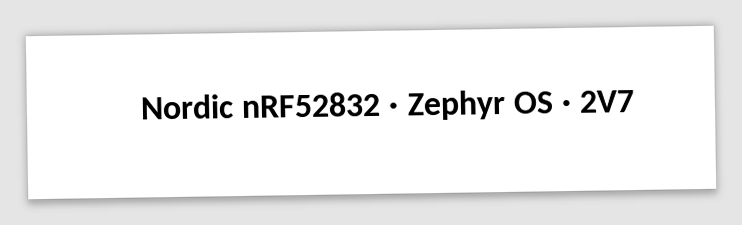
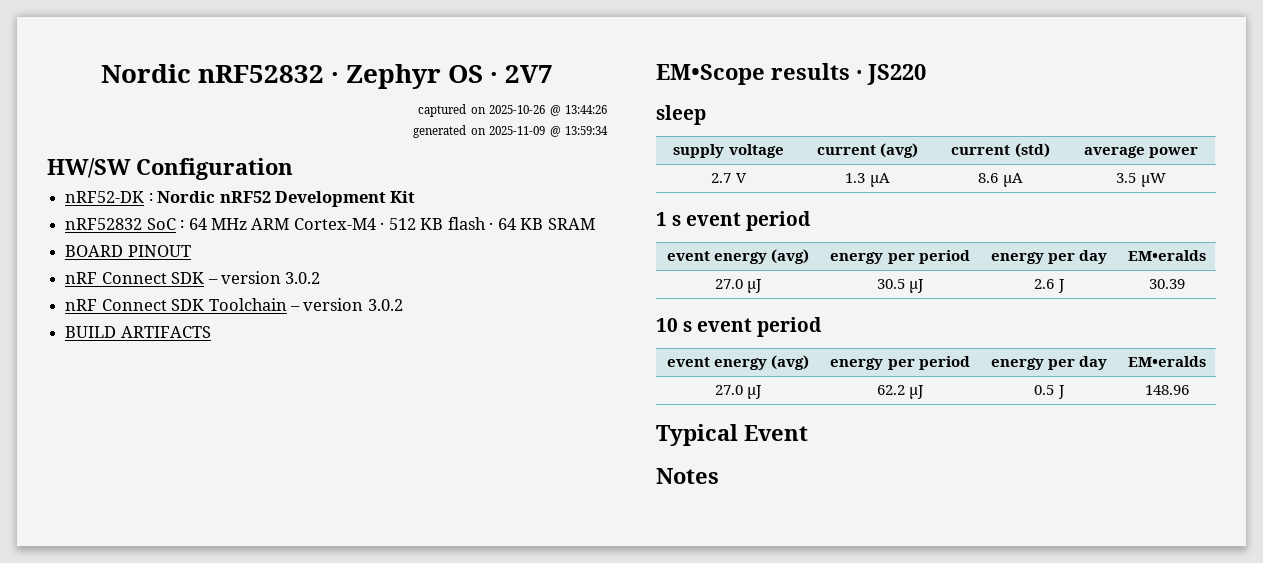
+ captured on 2025-10-26 @ 13:44:26
+ generated on 2025-11-09 @ 13:59:34
+ HW/SW Configuration
+ nRF52-DK ∶ Nordic nRF52 Development Kit
+ nRF52832 SoC ∶ 64 MHz ARM Cortex-M4 · 512 KB flash · 64 KB SRAM
+ BOARD PINOUT
+ nRF Connect SDK – version 3.0.2
+ nRF Connect SDK Toolchain – version 3.0.2
+ BUILD ARTIFACTS
+ EM•Scope results · JS220
+ sleep
+ supply voltage | current (avg) | current (std) | average power
+ 2.7 V | 1.3 µA | 8.6 µA | 3.5 µW
+ 1 s event period
+ event energy (avg) | energy per period | energy per day | EM•eralds
+ 27.0 µJ | 30.5 µJ | 2.6 J | 30.39
+ 10 s event period
+ event energy (avg) | energy per period | energy per day | EM•eralds
+ 27.0 µJ | 62.2 µJ | 0.5 J | 148.96
+ Typical Event
+ Notes

